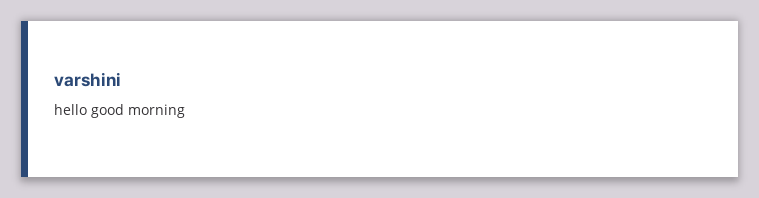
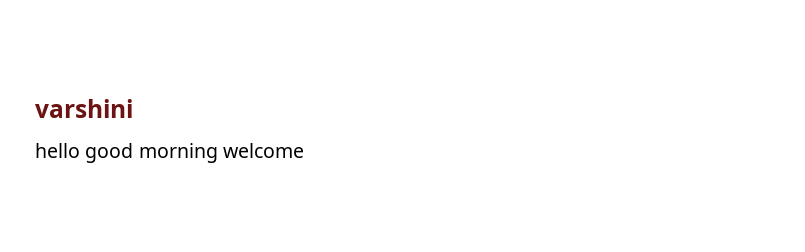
- hello good morning
+ hello good morning welcome

